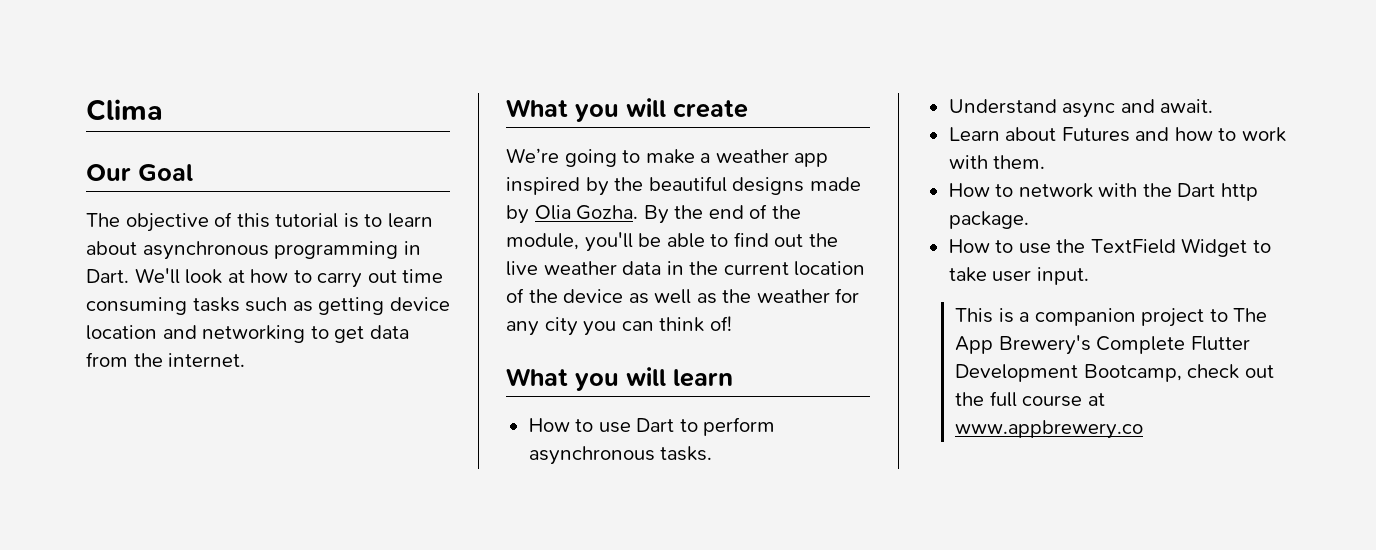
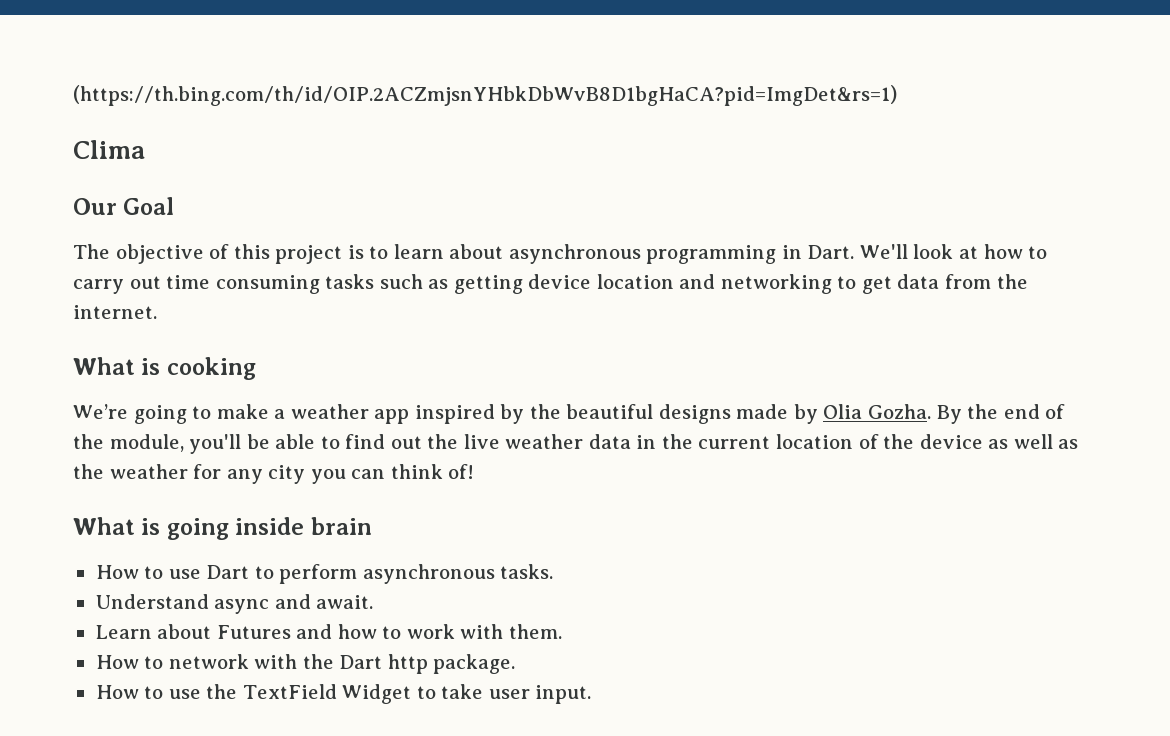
+ (https://th.bing.com/th/id/OIP.2ACZmjsnYHbkDbWvB8D1bgHaCA?pid=ImgDet&rs=1)
- The objective of this tutorial is to learn about asynchronous programming in Dart.
+ The objective of this project is to learn about asynchronous programming in Dart.
- What you will create
+ What is cooking
- What you will learn
+ What is going inside brain
- This is a companion project to The App Brewery's Complete Flutter Development Bootcamp, check out the full course at www.appbrewery.co

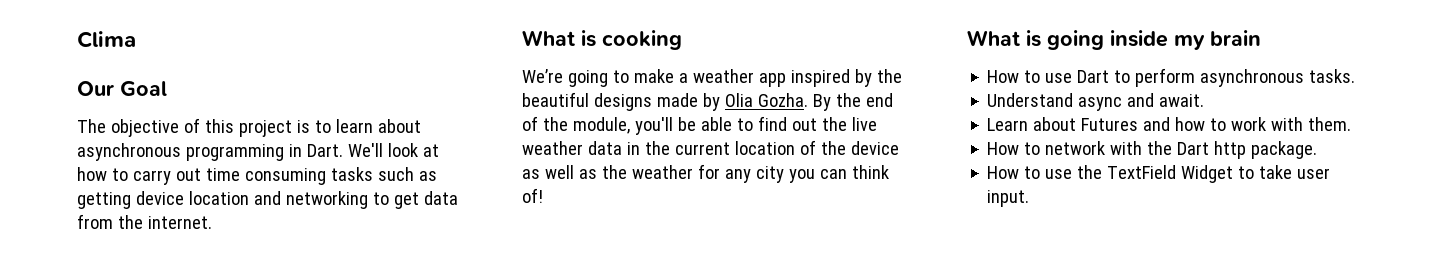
- (https://th.bing.com/th/id/OIP.2ACZmjsnYHbkDbWvB8D1bgHaCA?pid=ImgDet&rs=1)
- What is going inside brain
+ What is going inside my brain

